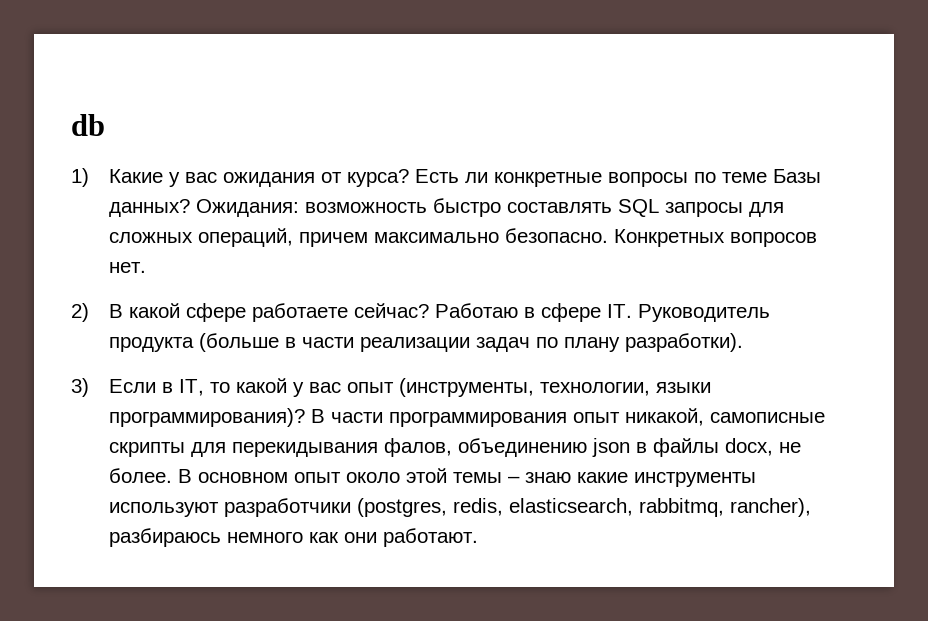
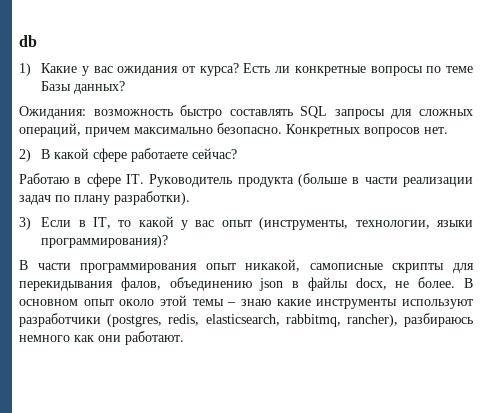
- Есть ли конкретные вопросы по теме Базы данных? Ожидания: возможность быстро составлять SQL запросы для сложных операций, причем максимально безопасно.
+ Есть ли конкретные вопросы по теме Базы данных?
+ Ожидания: возможность быстро составлять SQL запросы для сложных операций, причем максимально безопасно.
- 2) В какой сфере работаете сейчас? Работаю в сфере IT. Руководитель продукта (больше в части реализации задач по плану разработки).
+ 2) В какой сфере работаете сейчас?
+ Работаю в сфере IT. Руководитель продукта (больше в части реализации задач по плану разработки).
- 3) Если в IT, то какой у вас опыт (инструменты, технологии, языки программирования)? В части программирования опыт никакой, самописные скрипты для перекидывания фалов, объединению json в файлы docx, не более.
+ 3) Если в IT, то какой у вас опыт (инструменты, технологии, языки программирования)?
+ В части программирования опыт никакой, самописные скрипты для перекидывания фалов, объединению json в файлы docx, не более.

